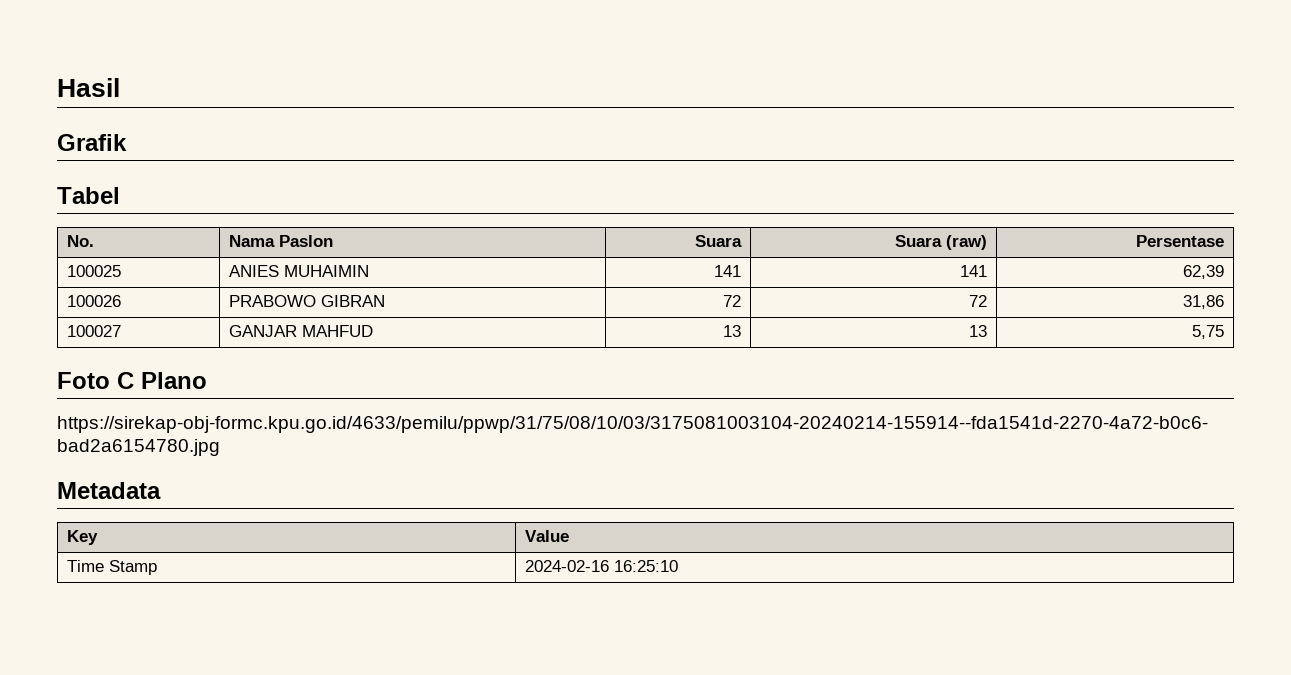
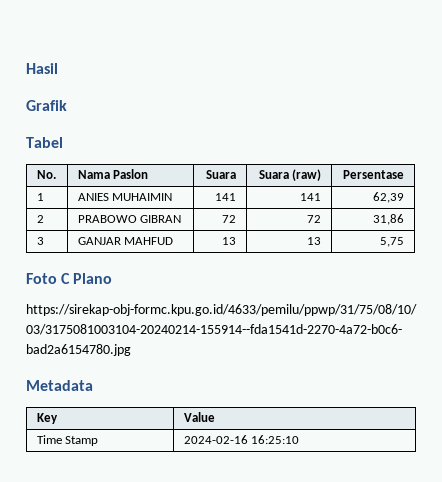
- 100025 | ANIES MUHAIMIN | 141 | 141 | 62,39
+ 1 | ANIES MUHAIMIN | 141 | 141 | 62,39
- 100026 | PRABOWO GIBRAN | 72 | 72 | 31,86
+ 2 | PRABOWO GIBRAN | 72 | 72 | 31,86
- 100027 | GANJAR MAHFUD | 13 | 13 | 5,75
+ 3 | GANJAR MAHFUD | 13 | 13 | 5,75

